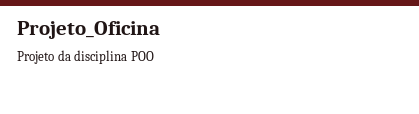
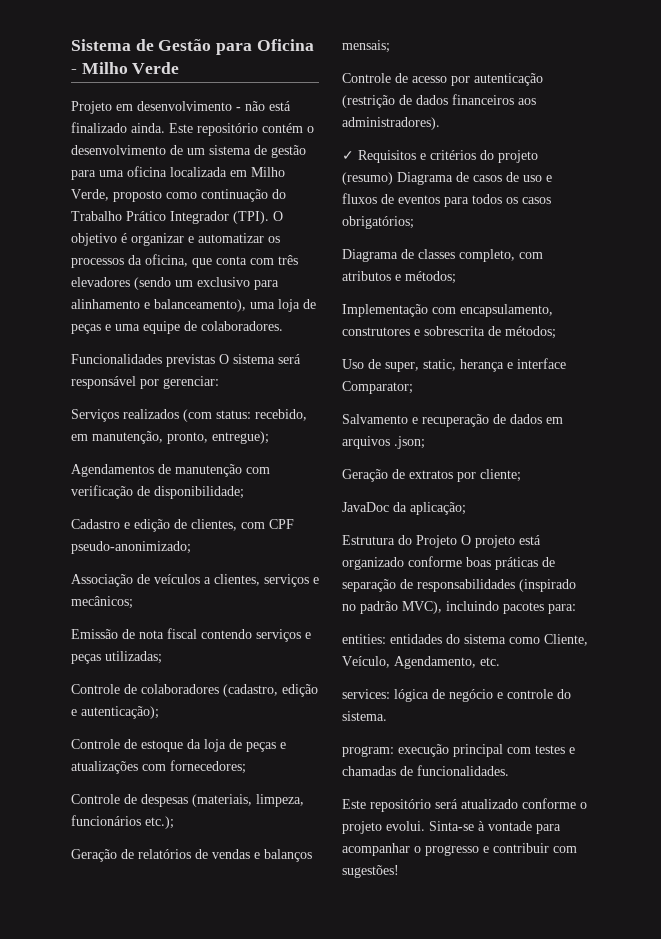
- Projeto_Oficina
- Projeto da disciplina POO
+ Sistema de Gestão para Oficina - Milho Verde
+ Projeto em desenvolvimento - não está finalizado ainda. Este repositório contém o desenvolvimento de um sistema de gestão para uma oficina localizada em Milho Verde, proposto como continuação do Trabalho Prático Integrador (TPI). O objetivo é organizar e automatizar os processos da oficina, que conta com três elevadores (sendo um exclusivo para alinhamento e balanceamento), uma loja de peças e uma equipe de colaboradores.
+ Funcionalidades previstas O sistema será responsável por gerenciar:
+ Serviços realizados (com status: recebido, em manutenção, pronto, entregue);
+ Agendamentos de manutenção com verificação de disponibilidade;
+ Cadastro e edição de clientes, com CPF pseudo-anonimizado;
+ Associação de veículos a clientes, serviços e mecânicos;
+ Emissão de nota fiscal contendo serviços e peças utilizadas;
+ Controle de colaboradores (cadastro, edição e autenticação);
+ Controle de estoque da loja de peças e atualizações com fornecedores;
+ Controle de despesas (materiais, limpeza, funcionários etc.);
+ Geração de relatórios de vendas e balanços mensais;
+ Controle de acesso por autenticação (restrição de dados financeiros aos administradores).
+ ✓ Requisitos e critérios do projeto (resumo) Diagrama de casos de uso e fluxos de eventos para todos os casos obrigatórios;
+ Diagrama de classes completo, com atributos e métodos;
+ Implementação com encapsulamento, construtores e sobrescrita de métodos;
+ Uso de super, static, herança e interface Comparator;
+ Salvamento e recuperação de dados em arquivos .json;
+ Geração de extratos por cliente;
+ JavaDoc da aplicação;
+ Estrutura do Projeto O projeto está organizado conforme boas práticas de separação de responsabilidades (inspirado no padrão MVC), incluindo pacotes para:
+ entities: entidades do sistema como Cliente, Veículo, Agendamento, etc.
+ services: lógica de negócio e controle do sistema.
+ program: execução principal com testes e chamadas de funcionalidades.
+ Este repositório será atualizado conforme o projeto evolui. Sinta-se à vontade para acompanhar o progresso e contribuir com sugestões!

